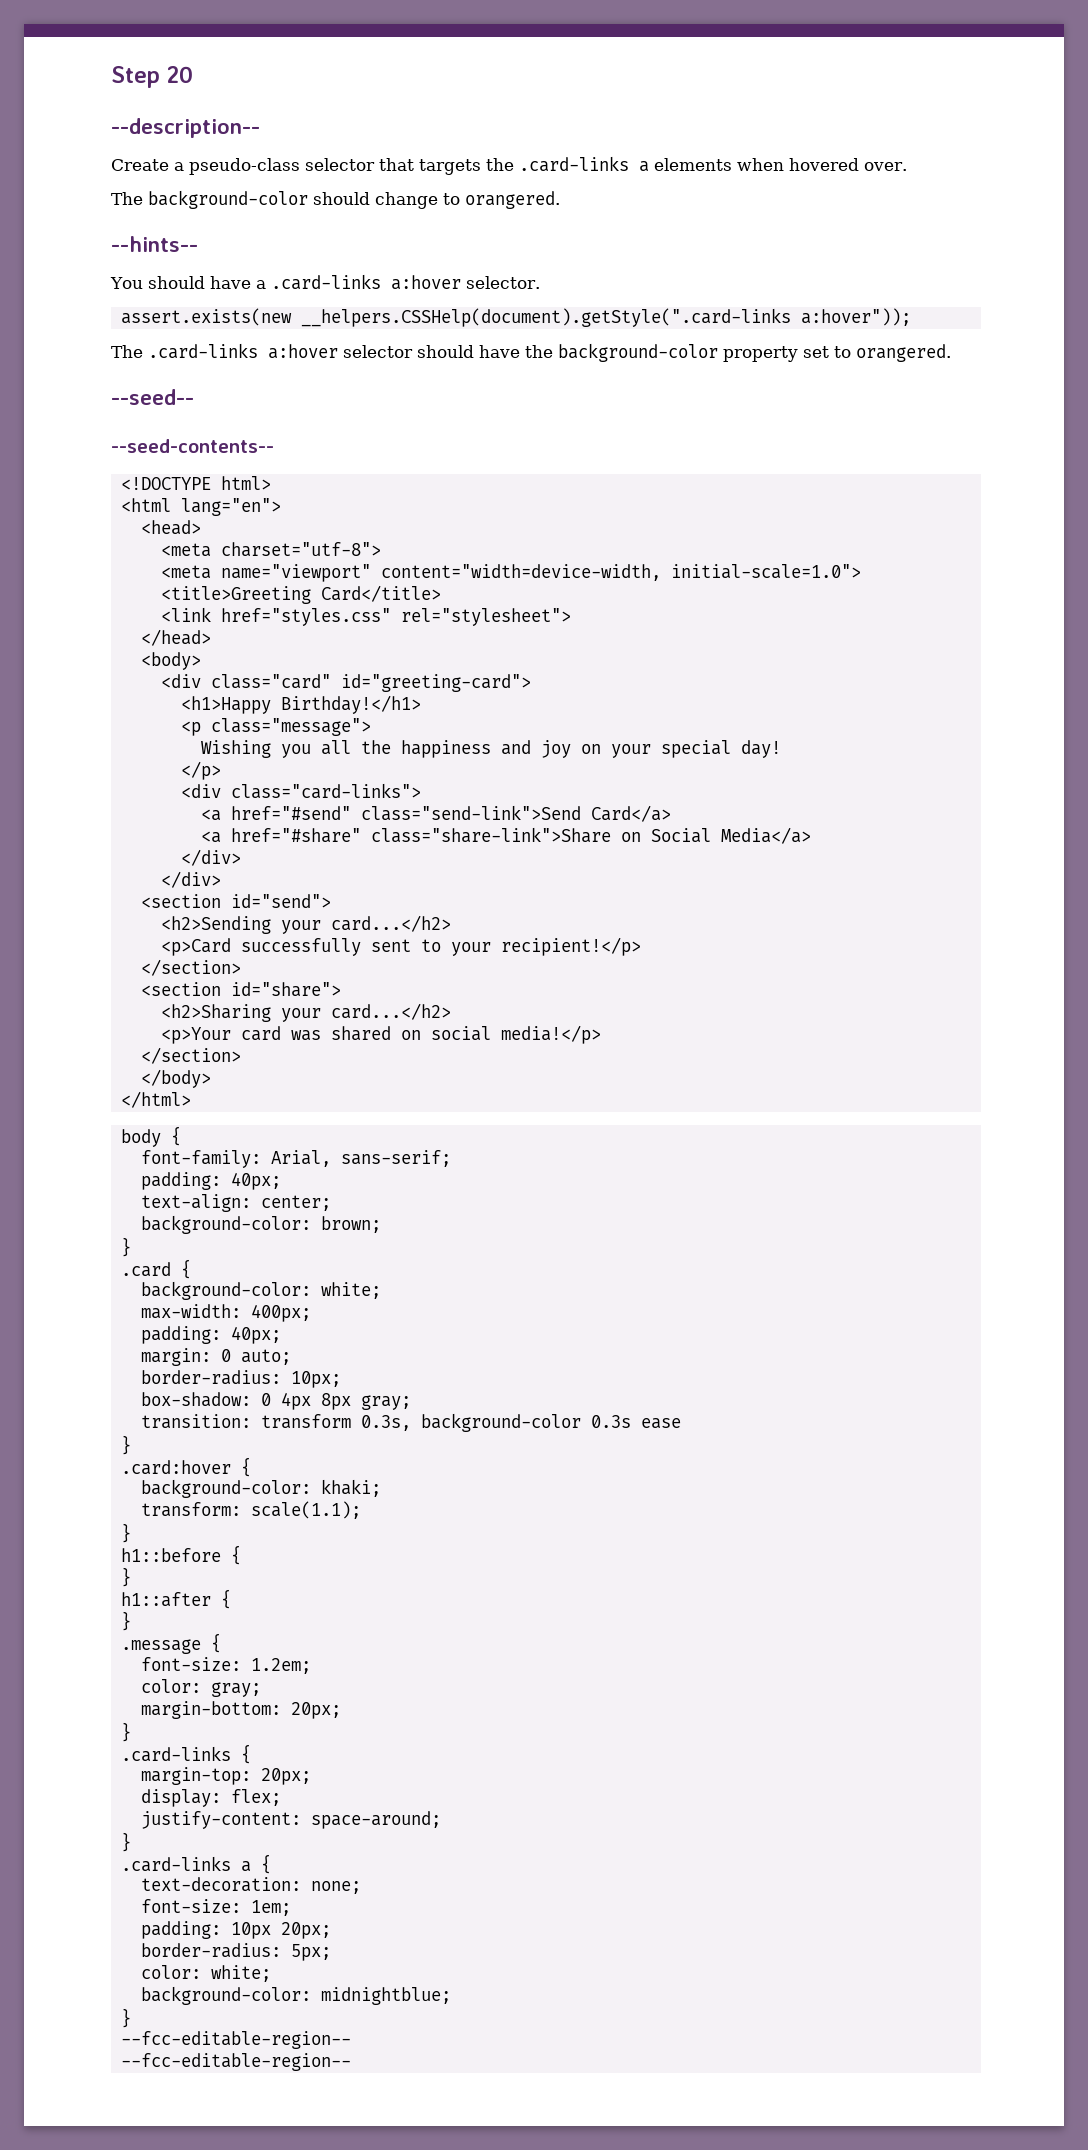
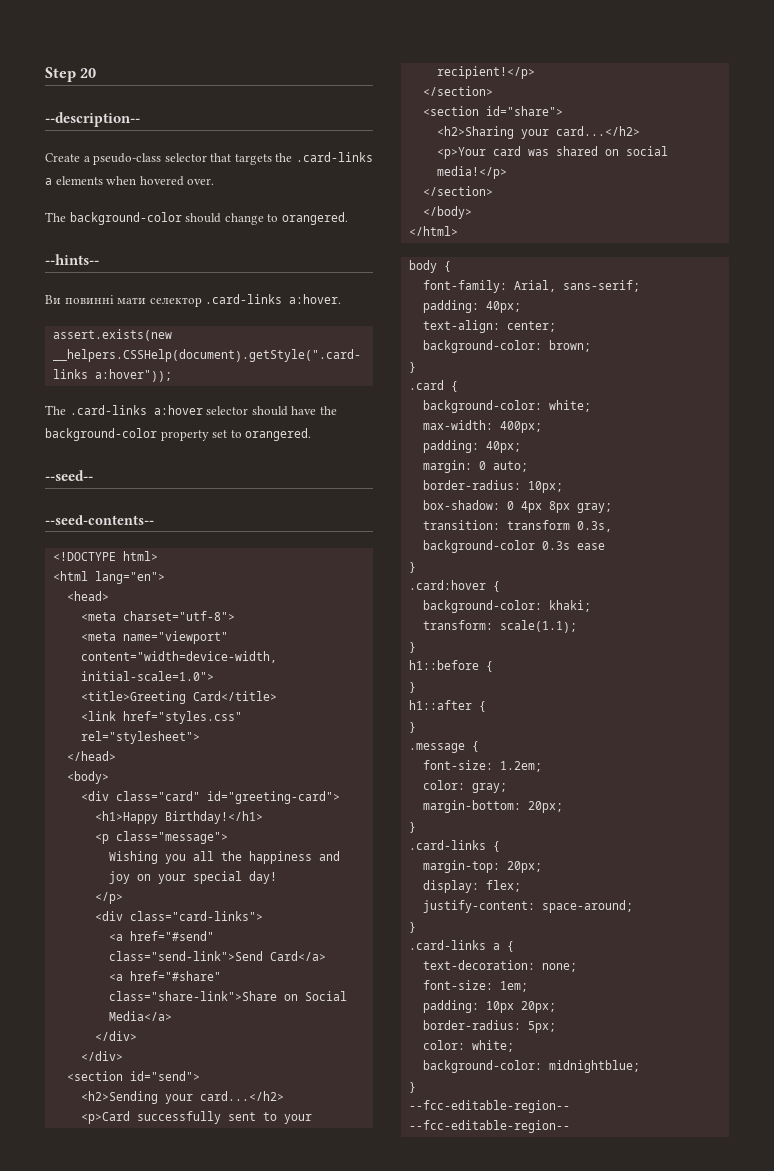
- You should have a .card-links a:hover selector.
+ Ви повинні мати селектор .card-links a:hover.

